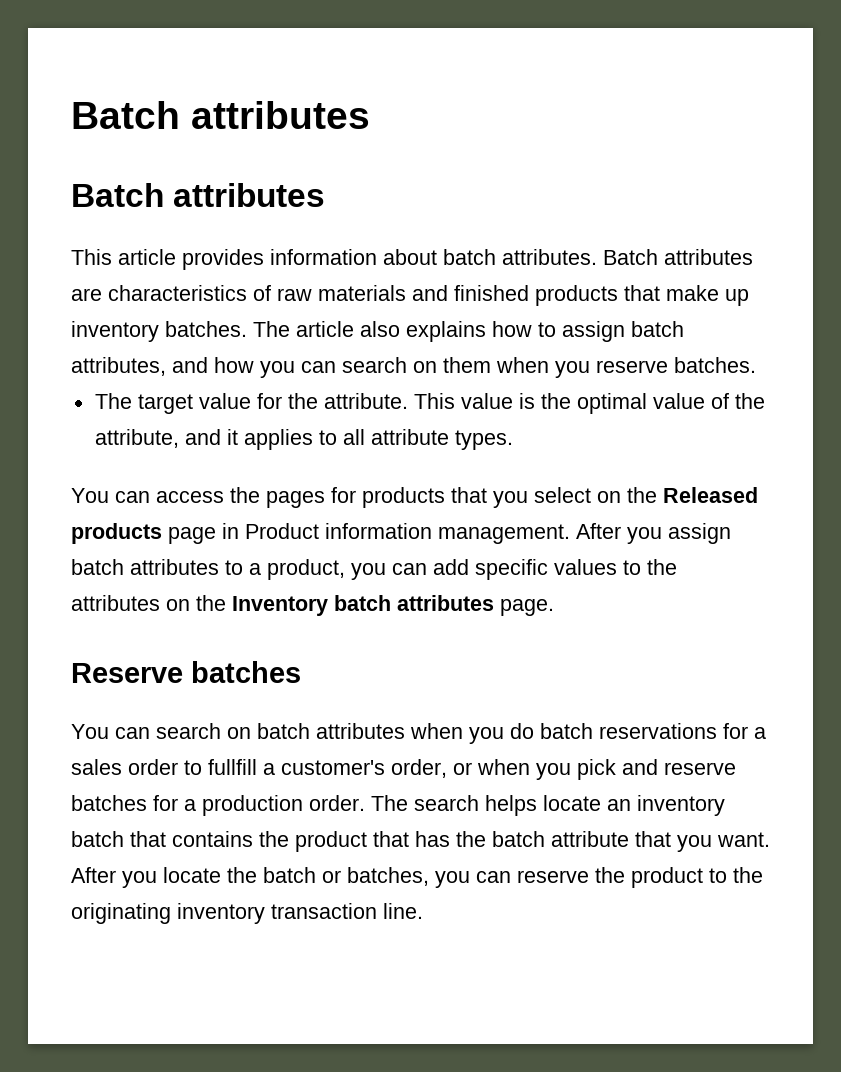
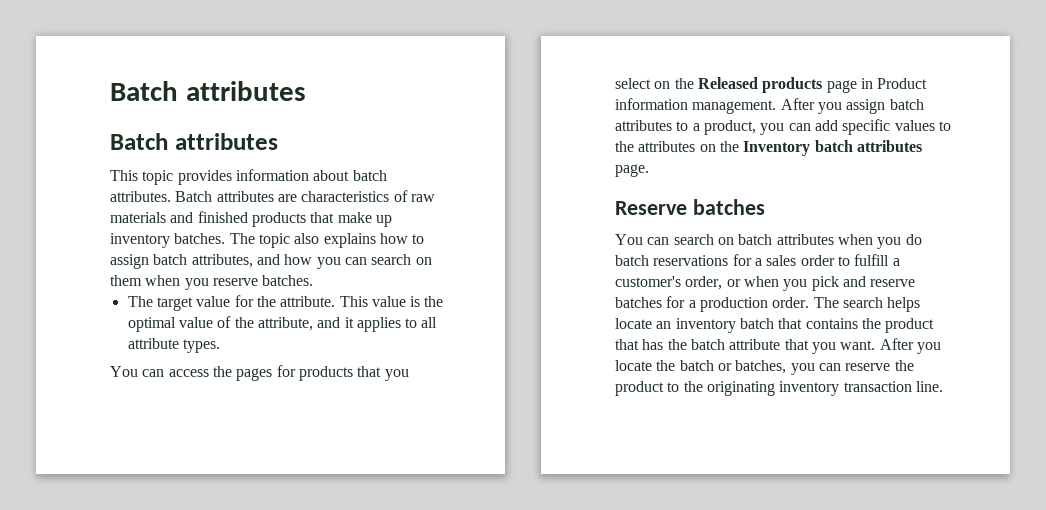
- This article provides information about batch attributes.
+ This topic provides information about batch attributes.
- The article also explains how to assign batch attributes, and how you can search on them when you reserve batches.
+ The topic also explains how to assign batch attributes, and how you can search on them when you reserve batches.
- You can search on batch attributes when you do batch reservations for a sales order to fullfill a customer's order, or when you pick and reserve batches for a production order.
+ You can search on batch attributes when you do batch reservations for a sales order to fulfill a customer's order, or when you pick and reserve batches for a production order.

